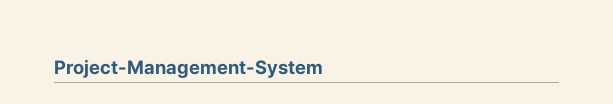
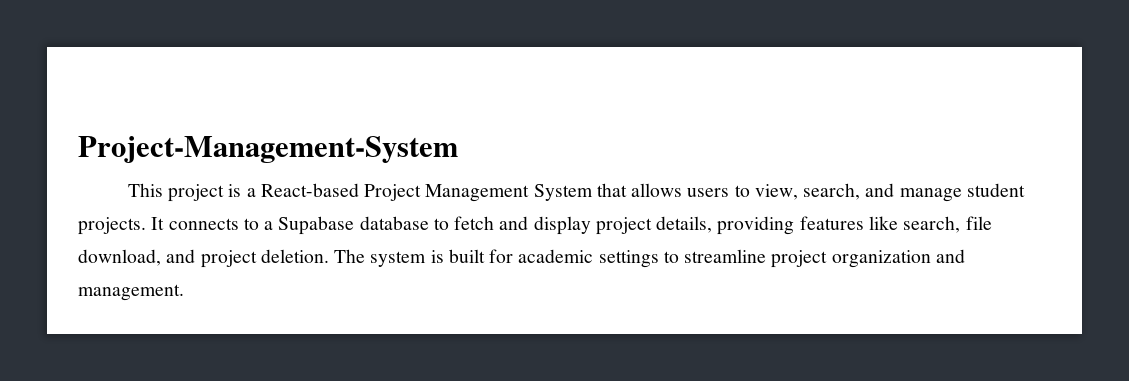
+ This project is a React-based Project Management System that allows users to view, search, and manage student projects. It connects to a Supabase database to fetch and display project details, providing features like search, file download, and project deletion. The system is built for academic settings to streamline project organization and management.

